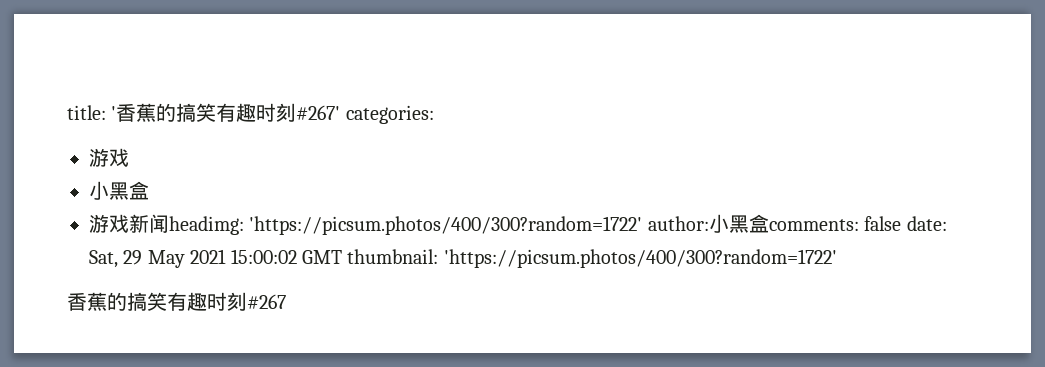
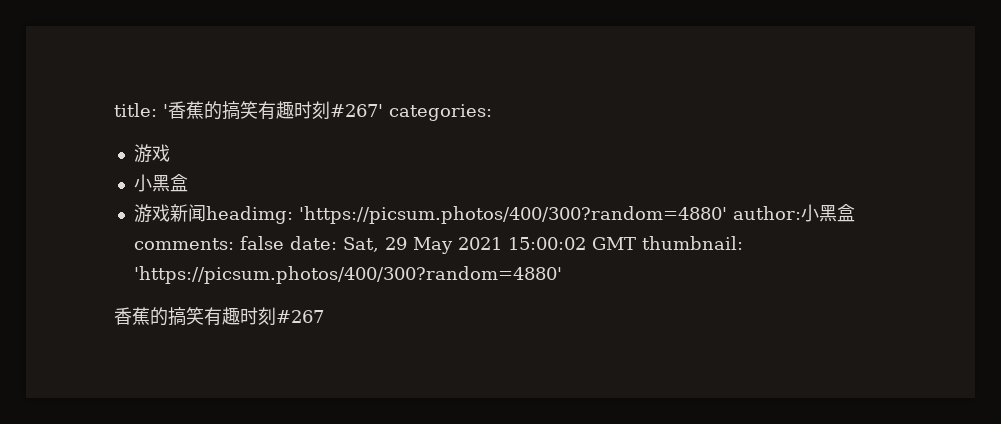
- 游戏新闻headimg: 'https://picsum.photos/400/300?random=1722' author:小黑盒comments: false date: Sat, 29 May 2021 15:00:02 GMT thumbnail: 'https://picsum.photos/400/300?random=1722'
+ 游戏新闻headimg: 'https://picsum.photos/400/300?random=4880' author:小黑盒comments: false date: Sat, 29 May 2021 15:00:02 GMT thumbnail: 'https://picsum.photos/400/300?random=4880'

